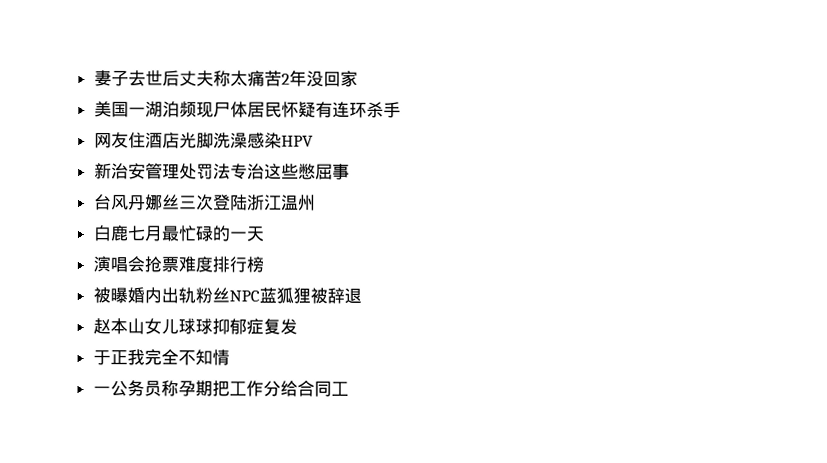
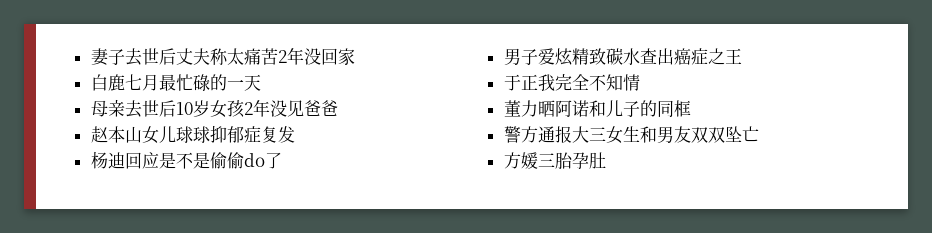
- 美国一湖泊频现尸体居民怀疑有连环杀手
- 网友住酒店光脚洗澡感染HPV
- 新治安管理处罚法专治这些憋屈事
- 台风丹娜丝三次登陆浙江温州
- 演唱会抢票难度排行榜
- 被曝婚内出轨粉丝NPC蓝狐狸被辞退
+ 母亲去世后10岁女孩2年没见爸爸
+ 杨迪回应是不是偷偷do了
+ 男子爱炫精致碳水查出癌症之王
  于正我完全不知情
- 一公务员称孕期把工作分给合同工
+ 董力晒阿诺和儿子的同框
+ 警方通报大三女生和男友双双坠亡
+ 方媛三胎孕肚

